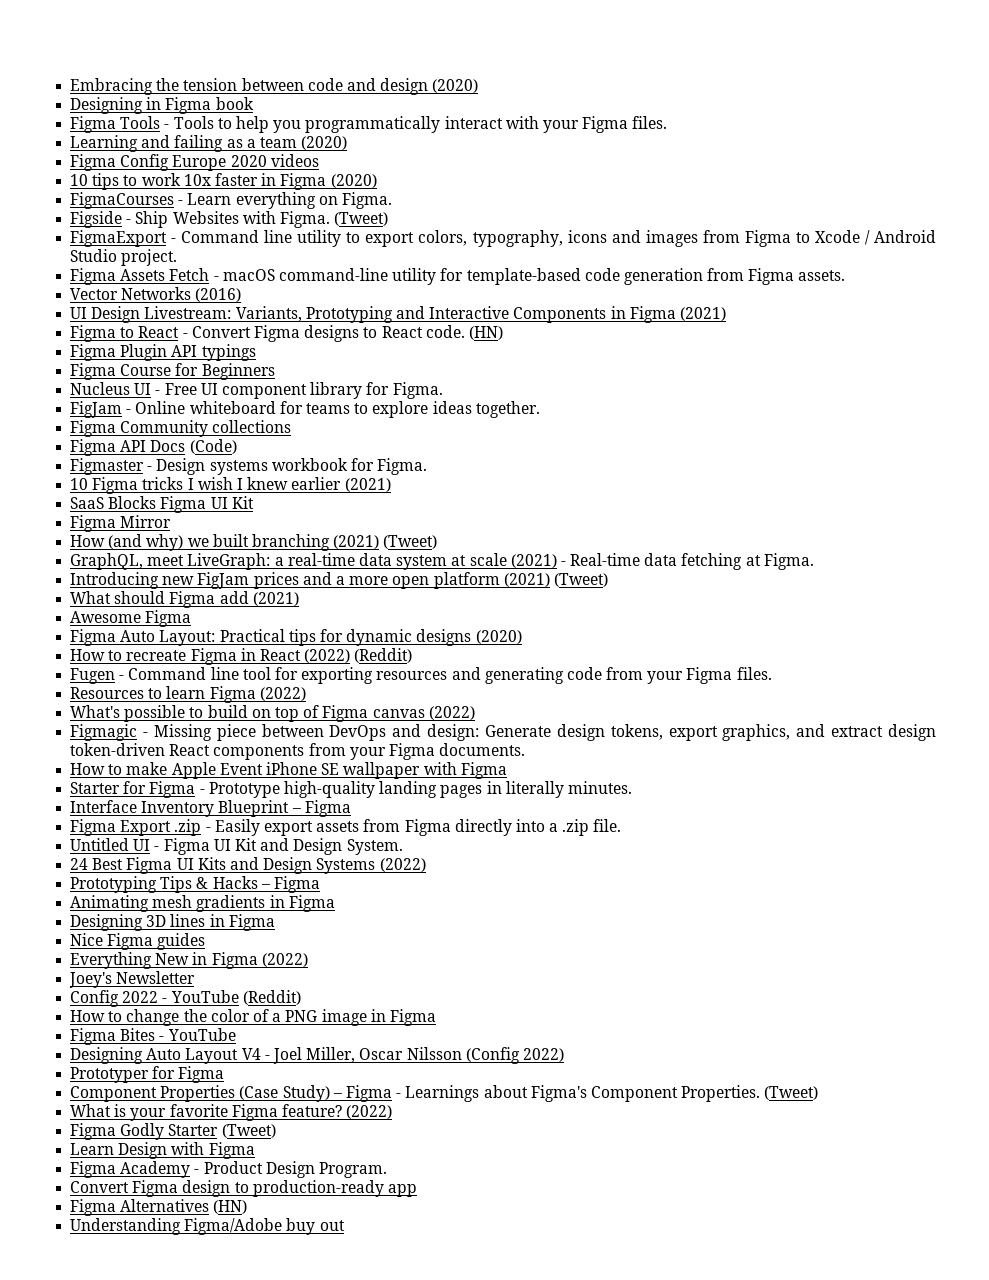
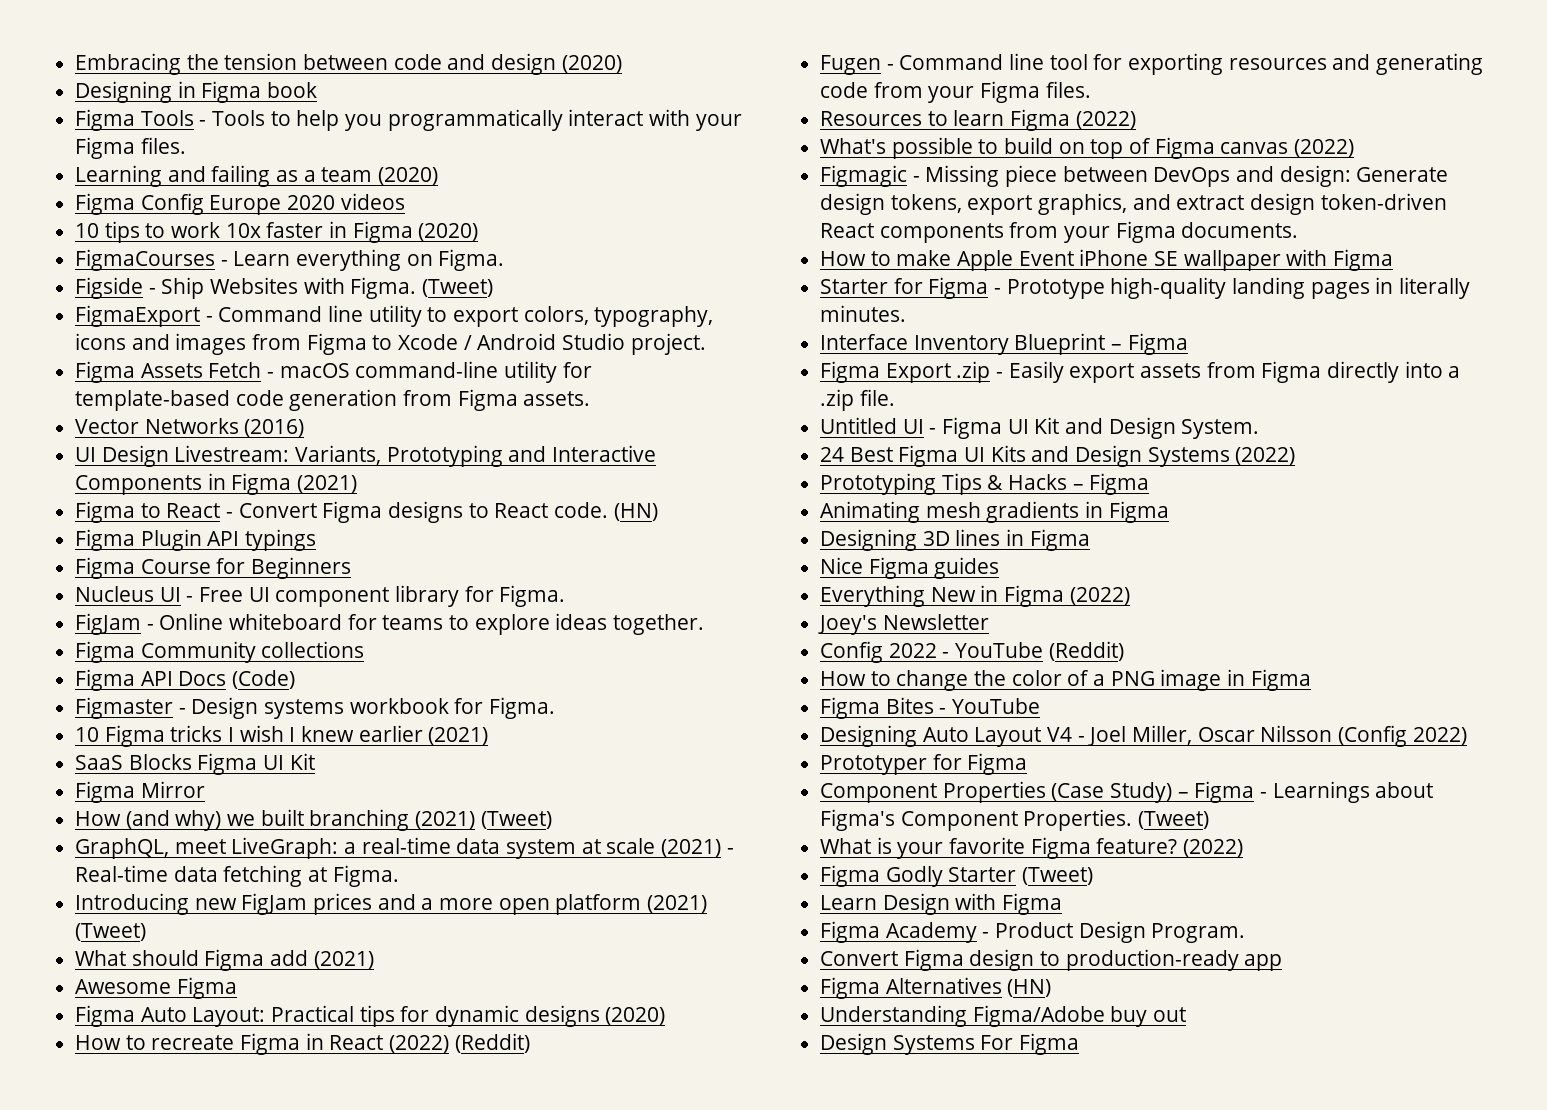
+ Design Systems For Figma

